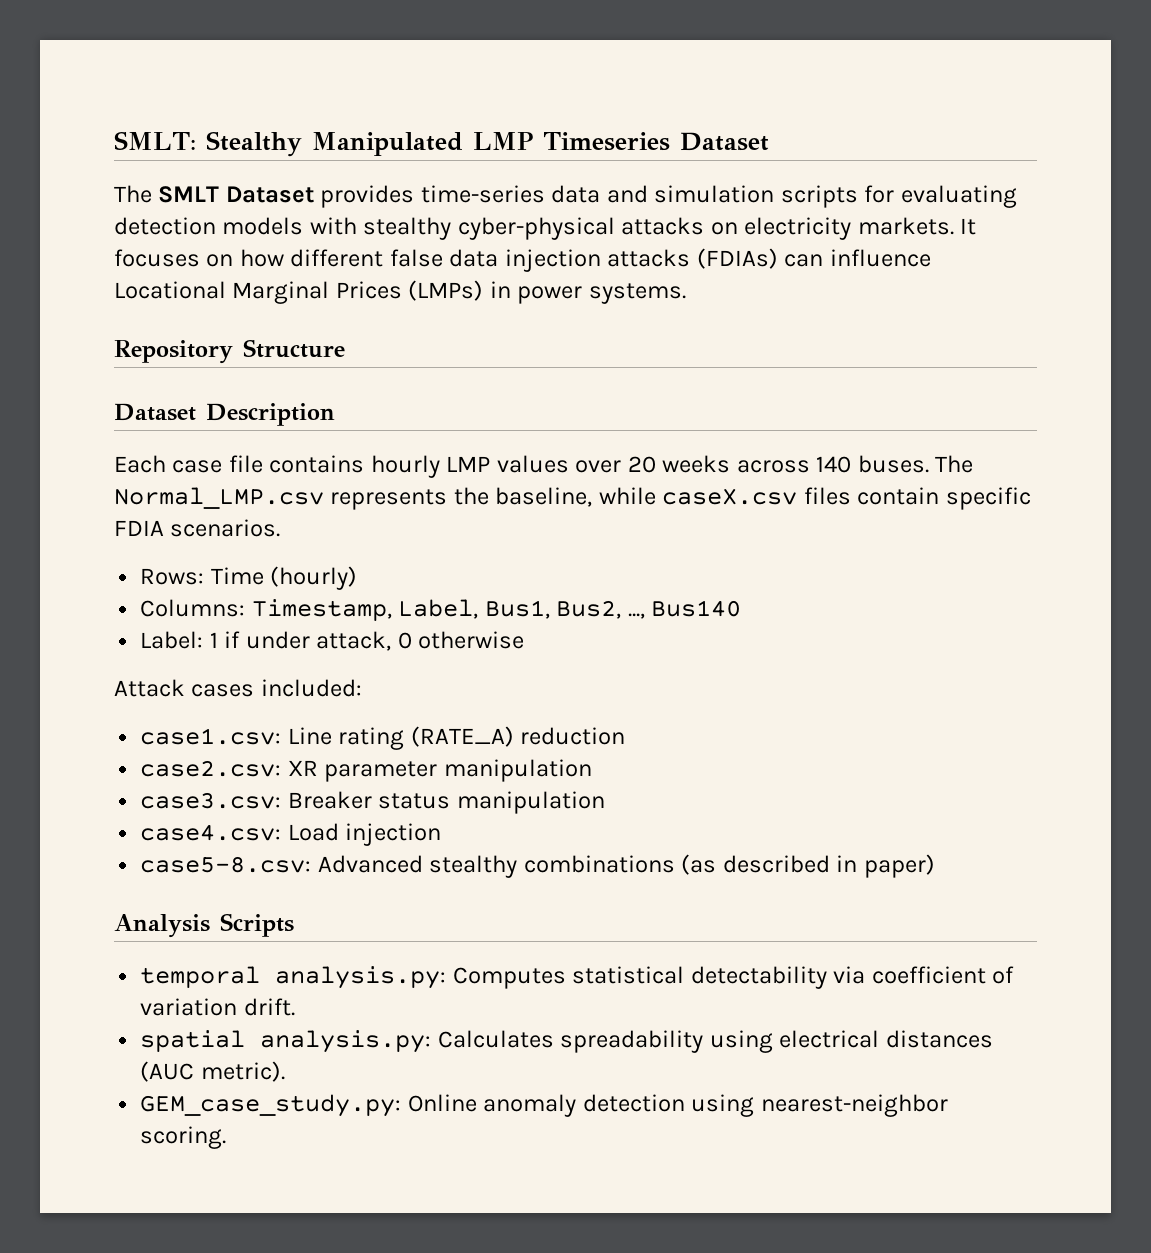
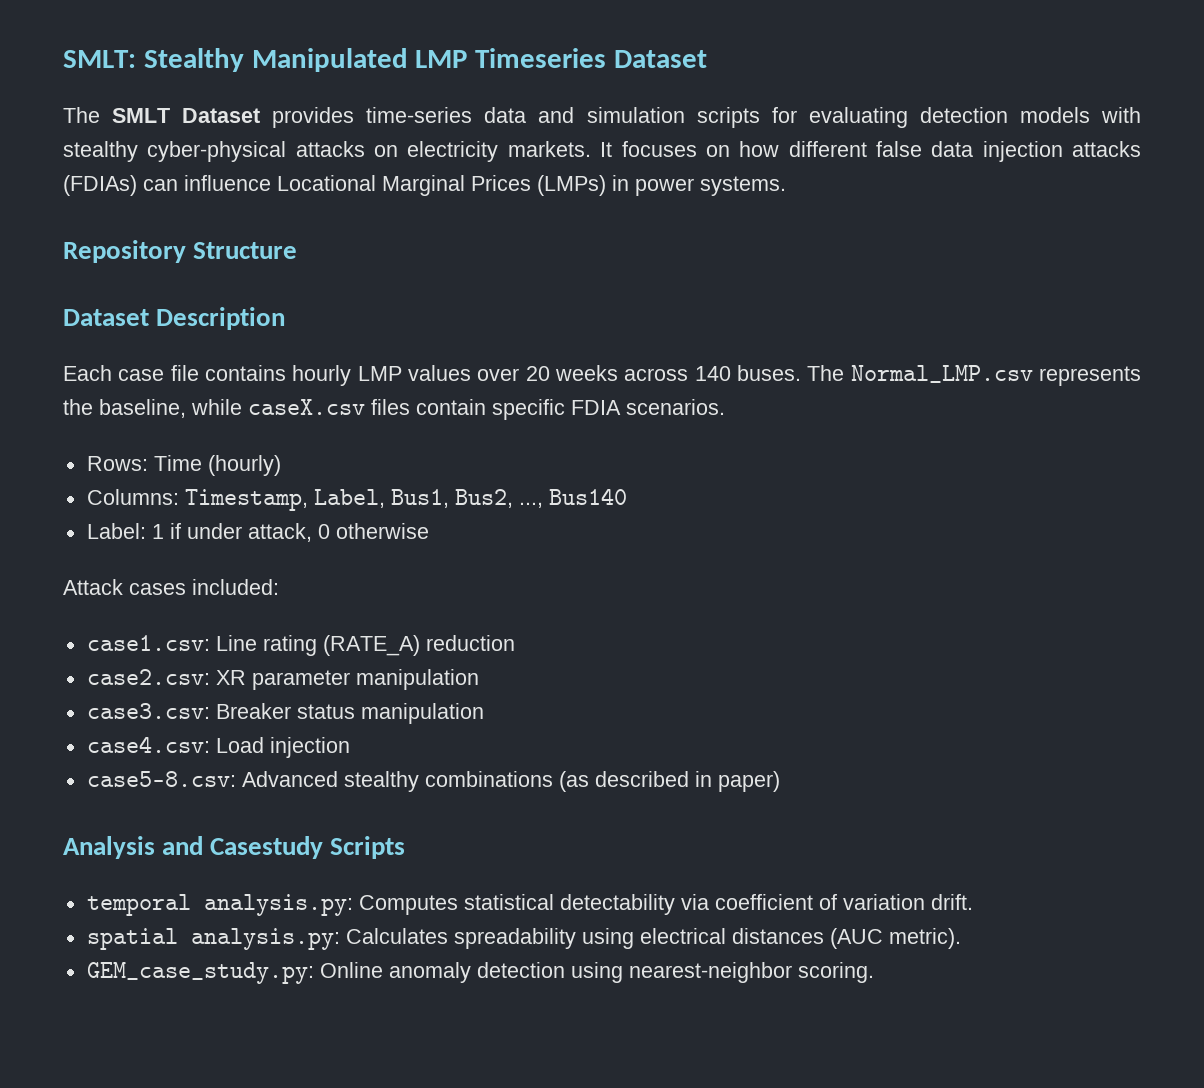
- Analysis Scripts
+ Analysis and Casestudy Scripts

